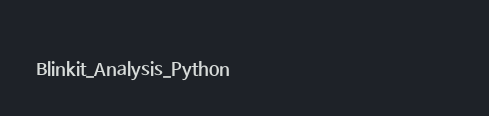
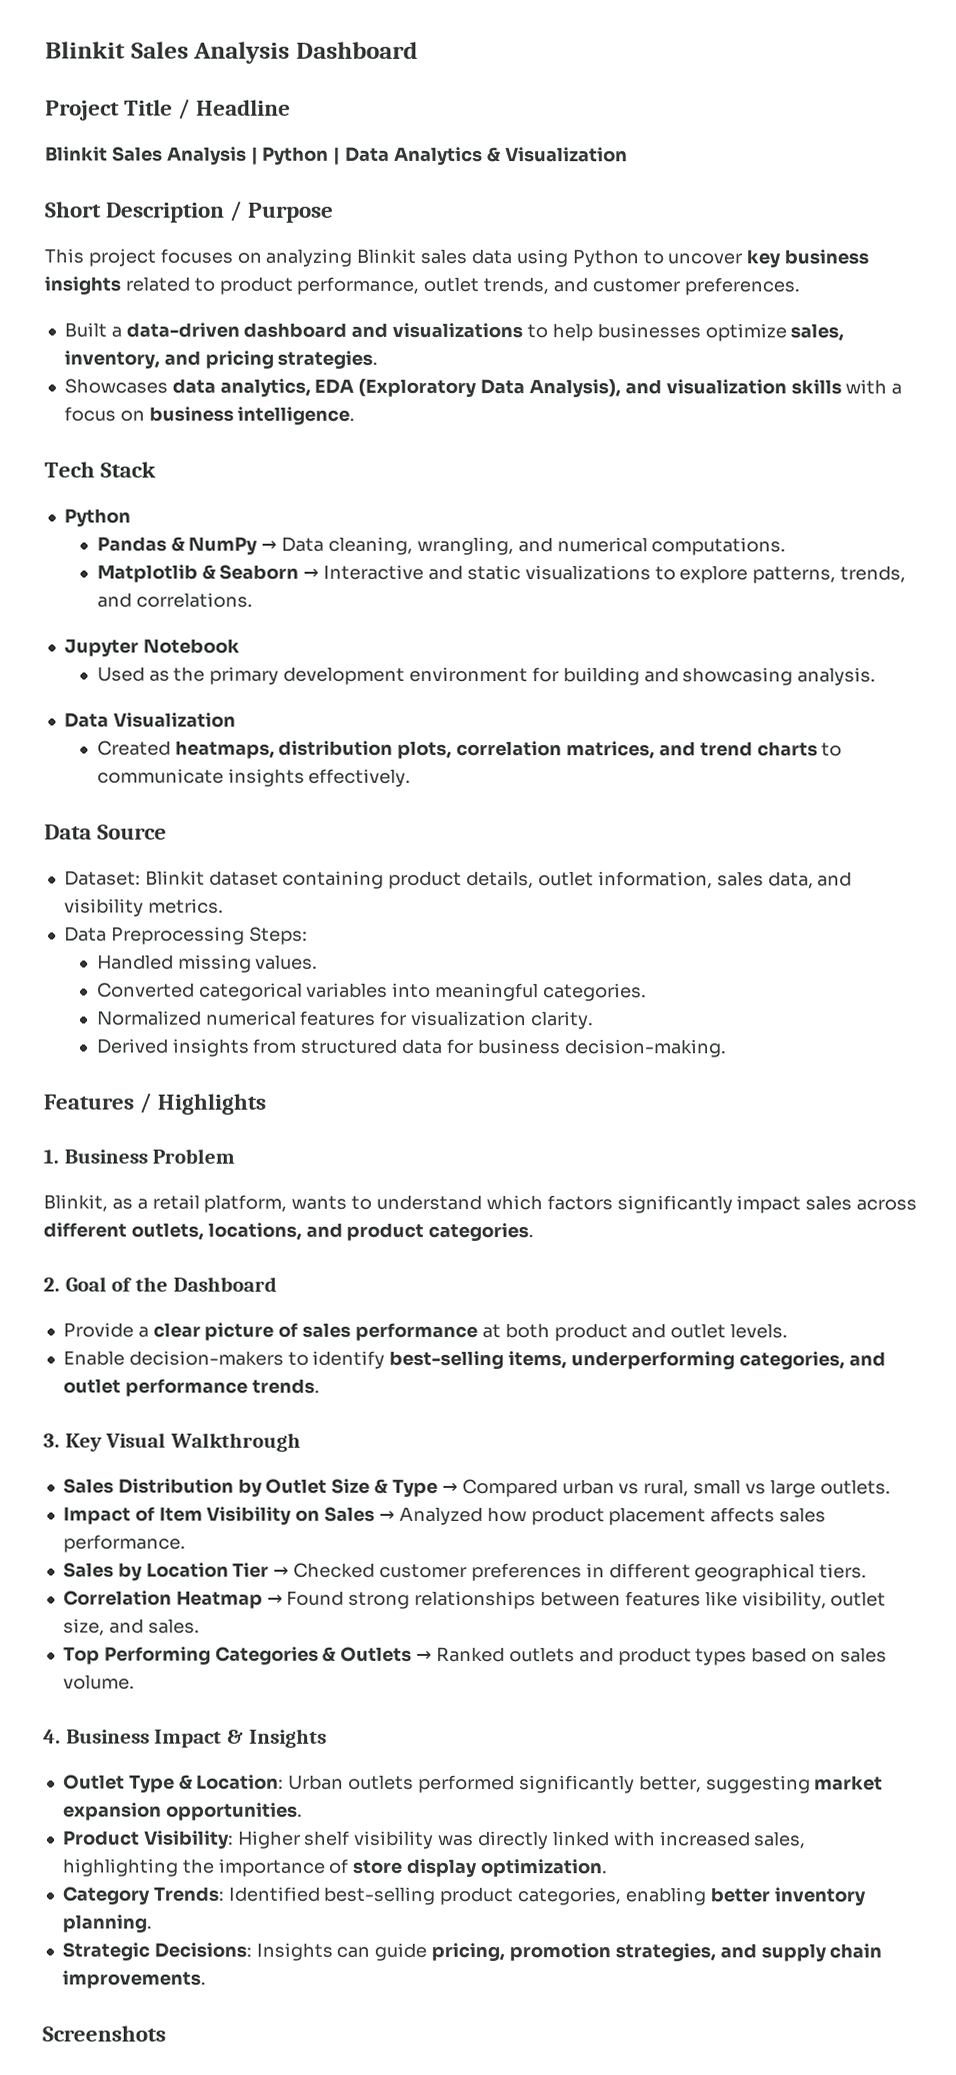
- Blinkit_Analysis_Python
+ Blinkit Sales Analysis Dashboard
+ Project Title / Headline
+ Blinkit Sales Analysis | Python | Data Analytics & Visualization
+ Short Description / Purpose
+ This project focuses on analyzing Blinkit sales data using Python to uncover key business insights related to product performance, outlet trends, and customer preferences.
+ Built a data-driven dashboard and visualizations to help businesses optimize sales, inventory, and pricing strategies.
+ Showcases data analytics, EDA (Exploratory Data Analysis), and visualization skills with a focus on business intelligence.
+ Tech Stack
+ Python
+ Pandas & NumPy → Data cleaning, wrangling, and numerical computations.
+ Matplotlib & Seaborn → Interactive and static visualizations to explore patterns, trends, and correlations.
+ Jupyter Notebook
+ Used as the primary development environment for building and showcasing analysis.
+ Data Visualization
+ Created heatmaps, distribution plots, correlation matrices, and trend charts to communicate insights effectively.
+ Data Source
+ Dataset: Blinkit dataset containing product details, outlet information, sales data, and visibility metrics.
+ Data Preprocessing Steps:
+ Handled missing values.
+ Converted categorical variables into meaningful categories.
+ Normalized numerical features for visualization clarity.
+ Derived insights from structured data for business decision-making.
+ Features / Highlights
+ 1. Business Problem
+ Blinkit, as a retail platform, wants to understand which factors significantly impact sales across different outlets, locations, and product categories.
+ 2. Goal of the Dashboard
+ Provide a clear picture of sales performance at both product and outlet levels.
+ Enable decision-makers to identify best-selling items, underperforming categories, and outlet performance trends.
+ 3. Key Visual Walkthrough
+ Sales Distribution by Outlet Size & Type → Compared urban vs rural, small vs large outlets.
+ Impact of Item Visibility on Sales → Analyzed how product placement affects sales performance.
+ Sales by Location Tier → Checked customer preferences in different geographical tiers.
+ Correlation Heatmap → Found strong relationships between features like visibility, outlet size, and sales.
+ Top Performing Categories & Outlets → Ranked outlets and product types based on sales volume.
+ 4. Business Impact & Insights
+ Outlet Type & Location: Urban outlets performed significantly better, suggesting market expansion opportunities.
+ Product Visibility: Higher shelf visibility was directly linked with increased sales, highlighting the importance of store display optimization.
+ Category Trends: Identified best-selling product categories, enabling better inventory planning.
+ Strategic Decisions: Insights can guide pricing, promotion strategies, and supply chain improvements.
+ Screenshots

